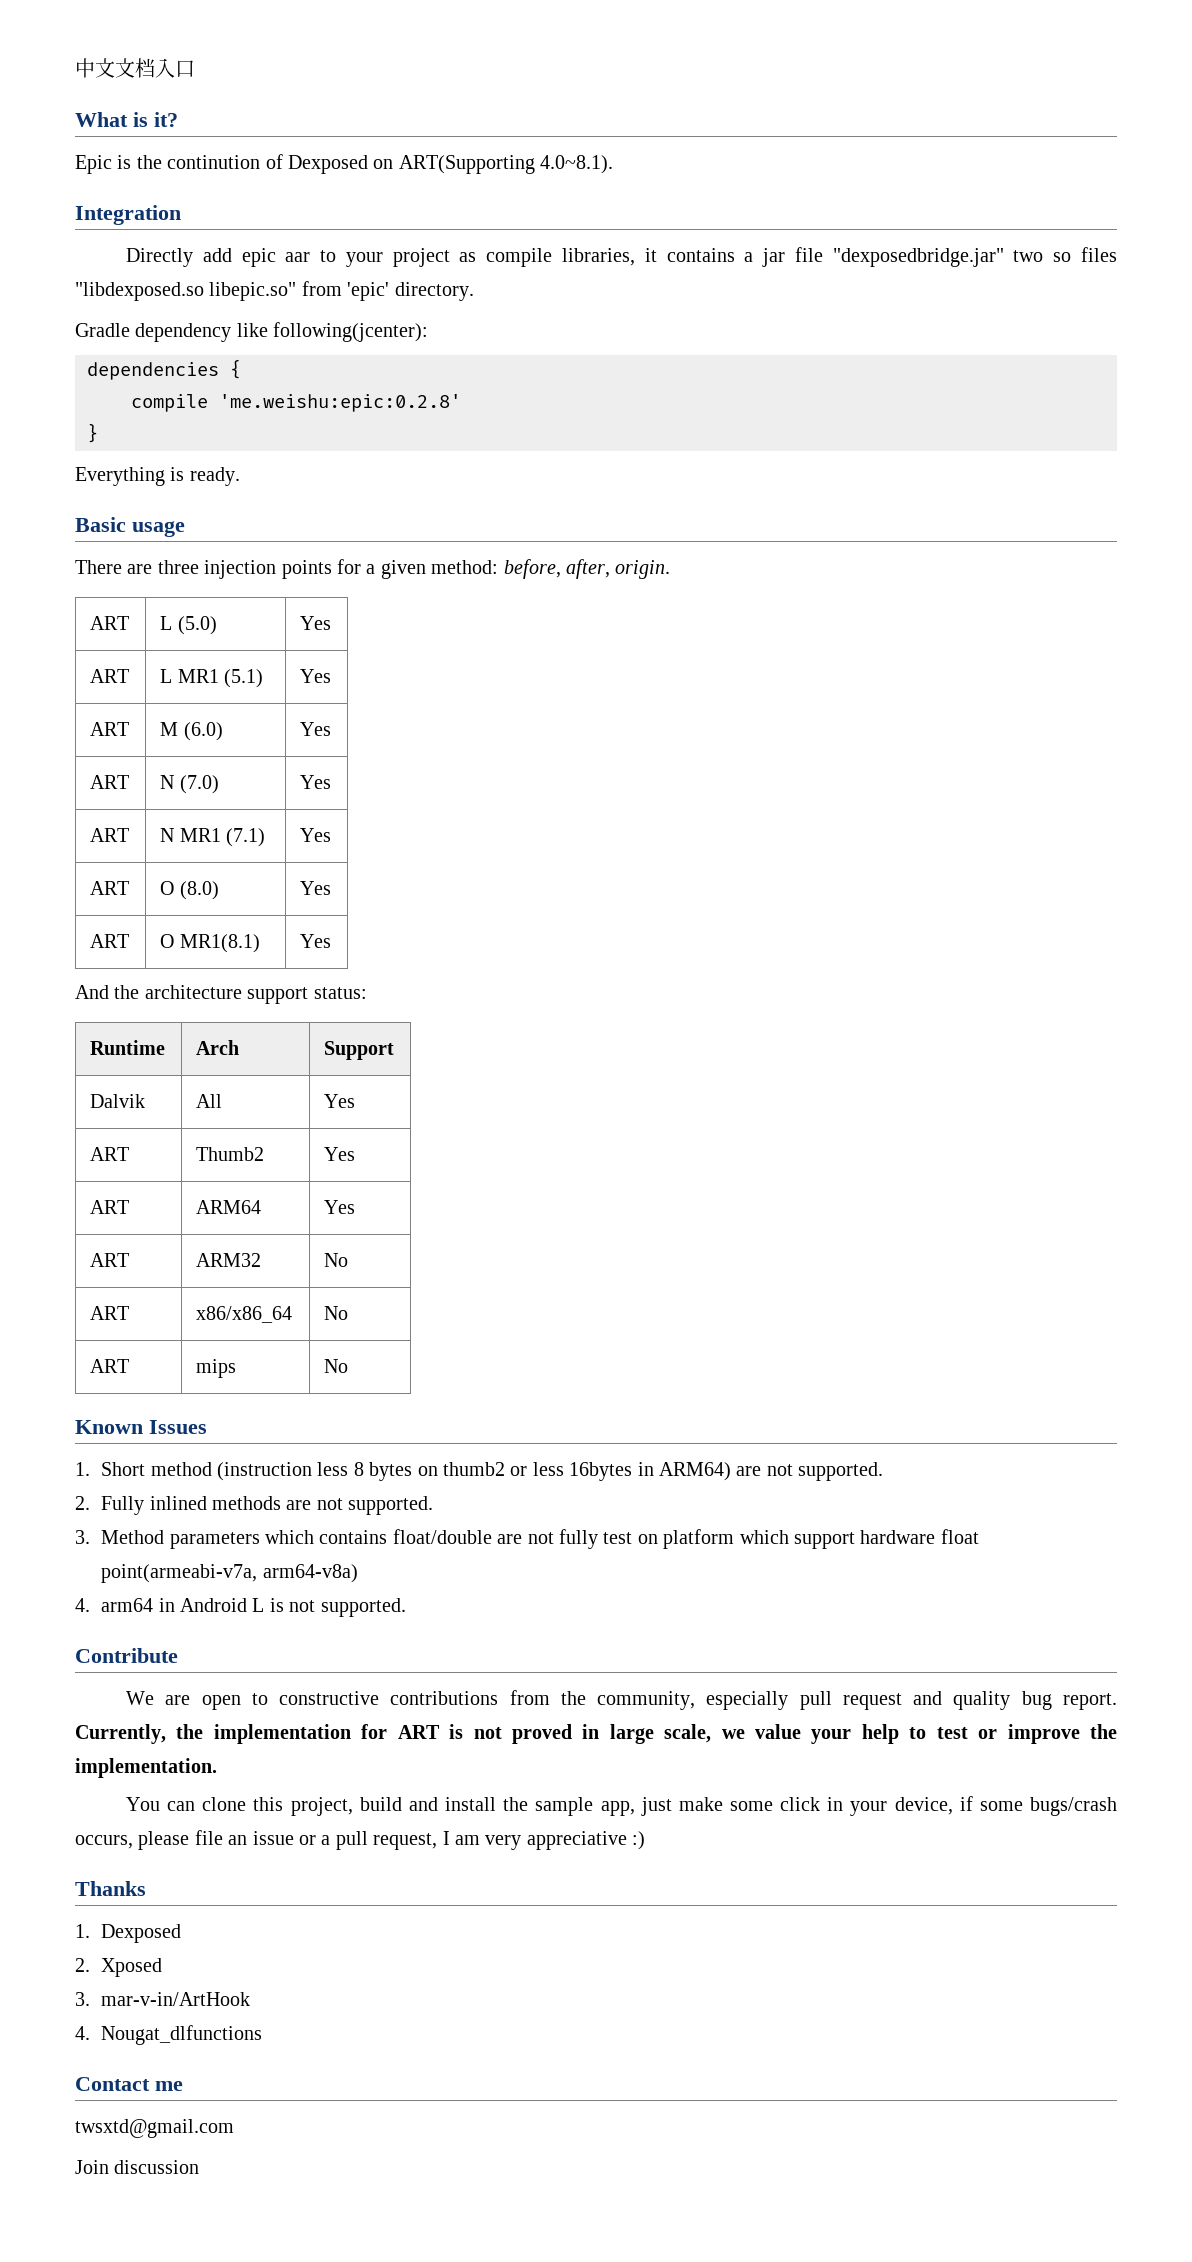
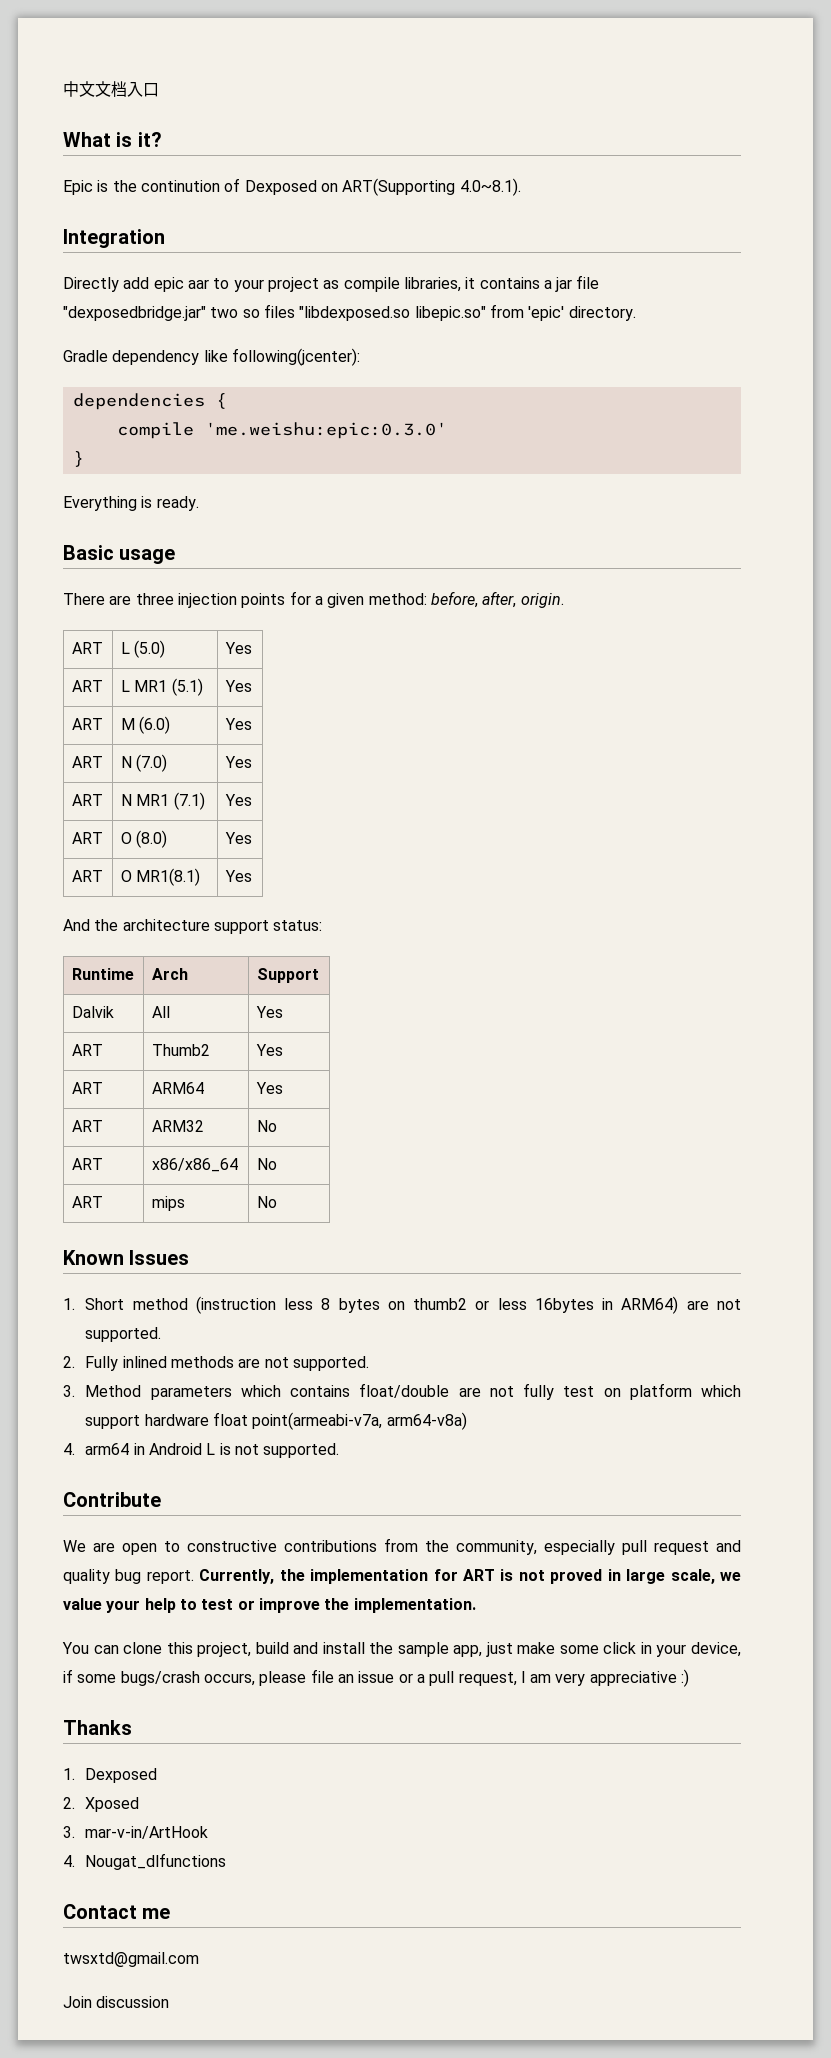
- compile 'me.weishu:epic:0.2.8'
+ compile 'me.weishu:epic:0.3.0'

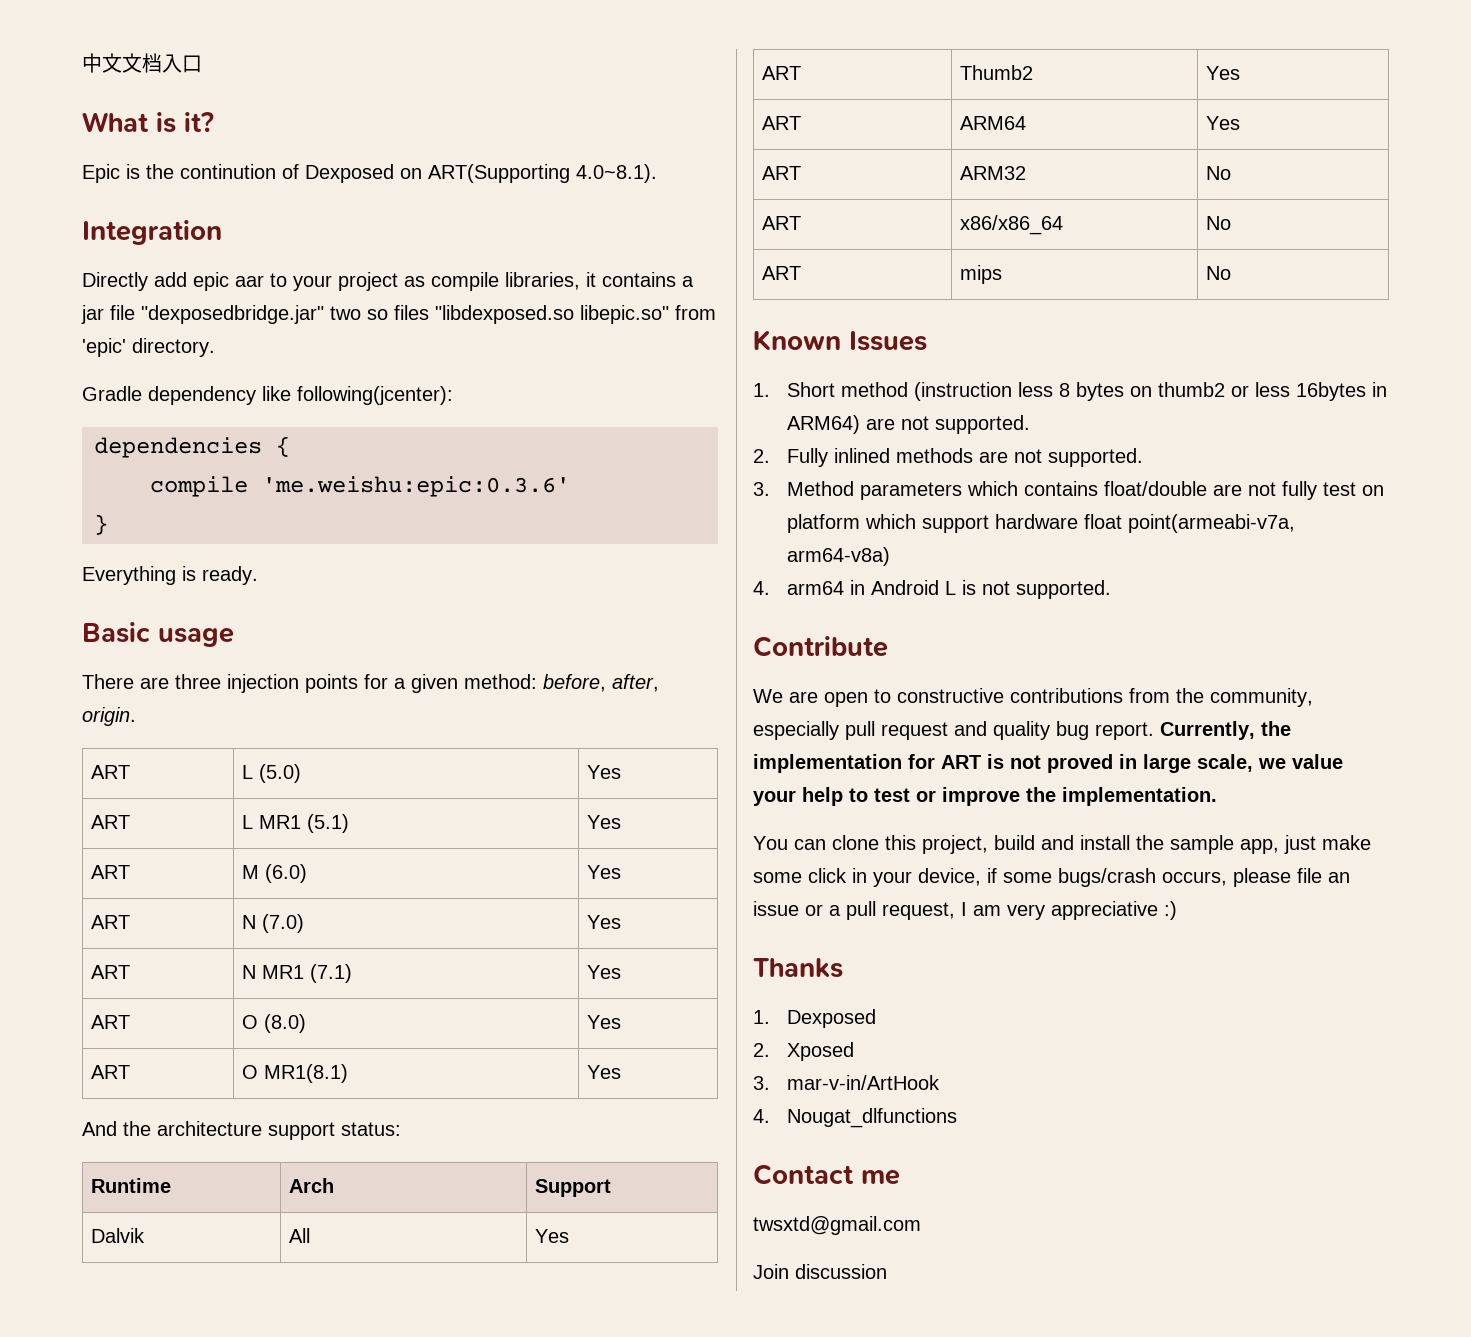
- compile 'me.weishu:epic:0.3.0'
+ compile 'me.weishu:epic:0.3.6'

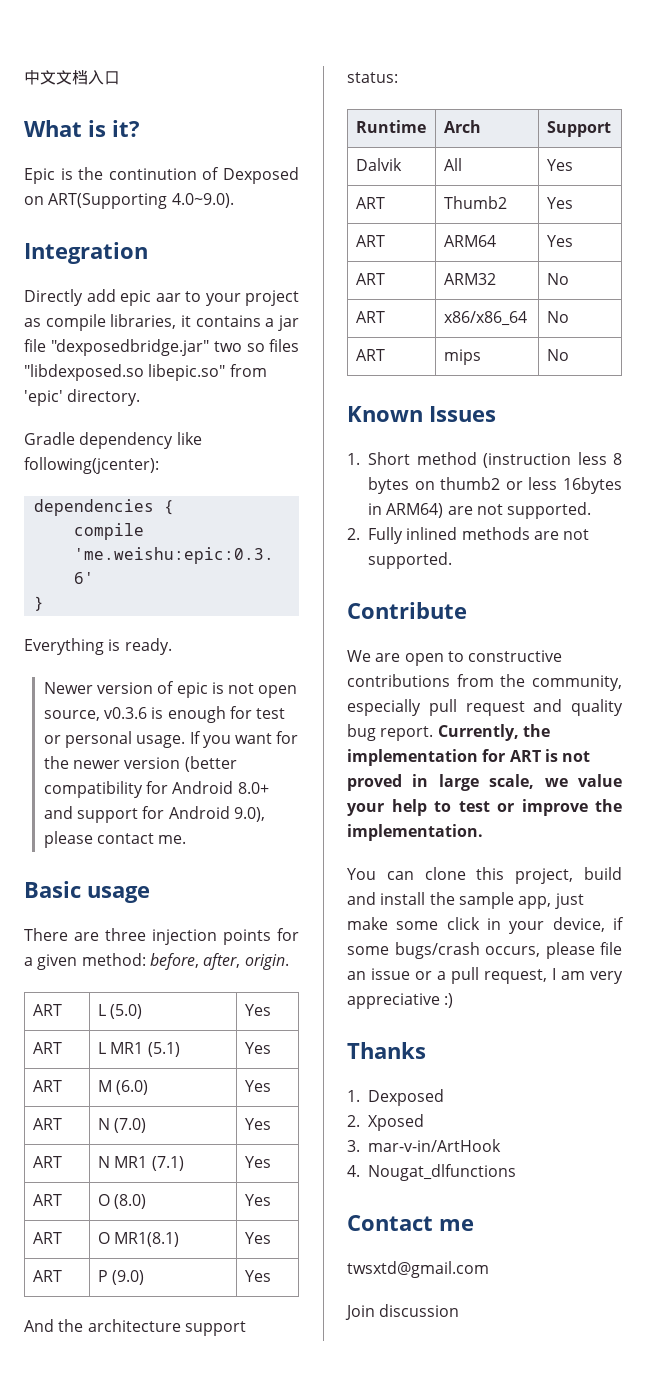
- Epic is the continution of Dexposed on ART(Supporting 4.0~8.1).
+ Epic is the continution of Dexposed on ART(Supporting 4.0~9.0).
+ Newer version of epic is not open source, v0.3.6 is enough for test or personal usage. If you want for the newer version (better compatibility for Android 8.0+ and support for Android 9.0), please contact me.
+ ART | P (9.0) | Yes
- 3. Method parameters which contains float/double are not fully test on platform which support hardware float point(armeabi-v7a, arm64-v8a)
- 4. arm64 in Android L is not supported.

